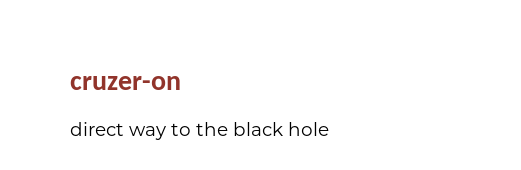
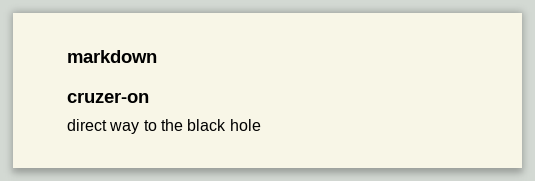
+ markdown

